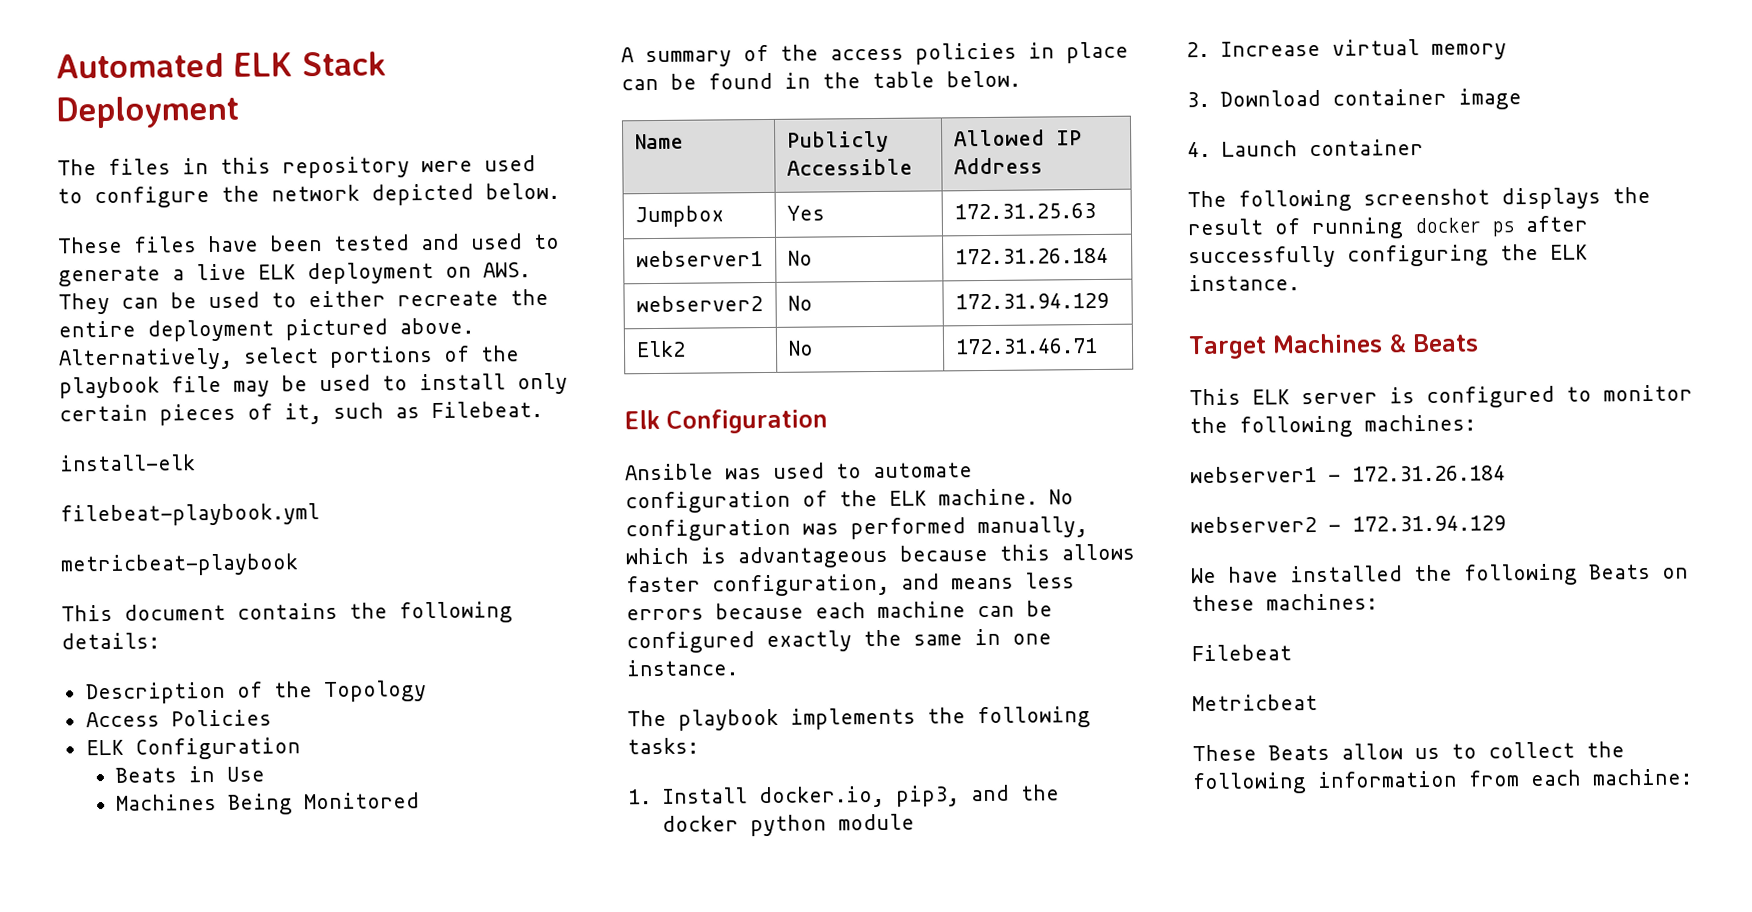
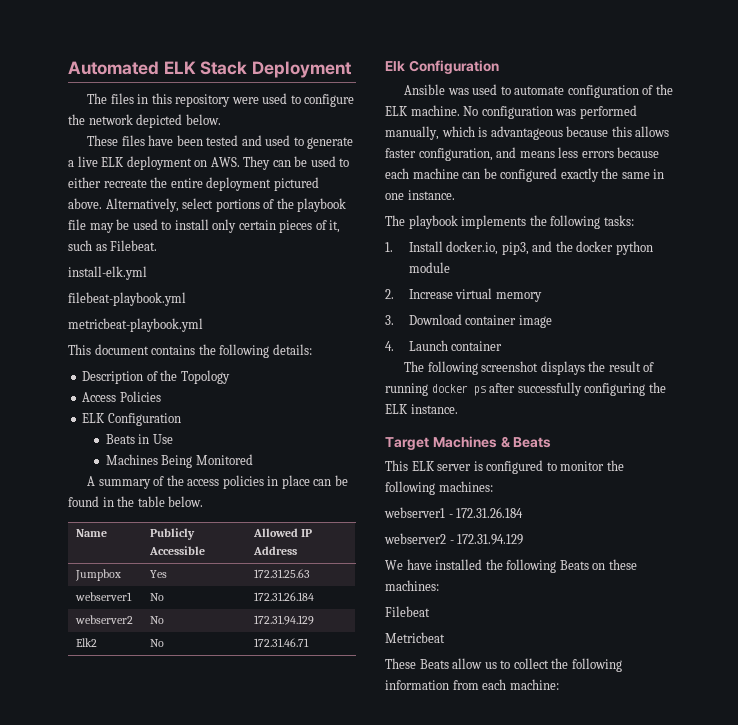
- install-elk
+ install-elk.yml
- metricbeat-playbook
+ metricbeat-playbook.yml

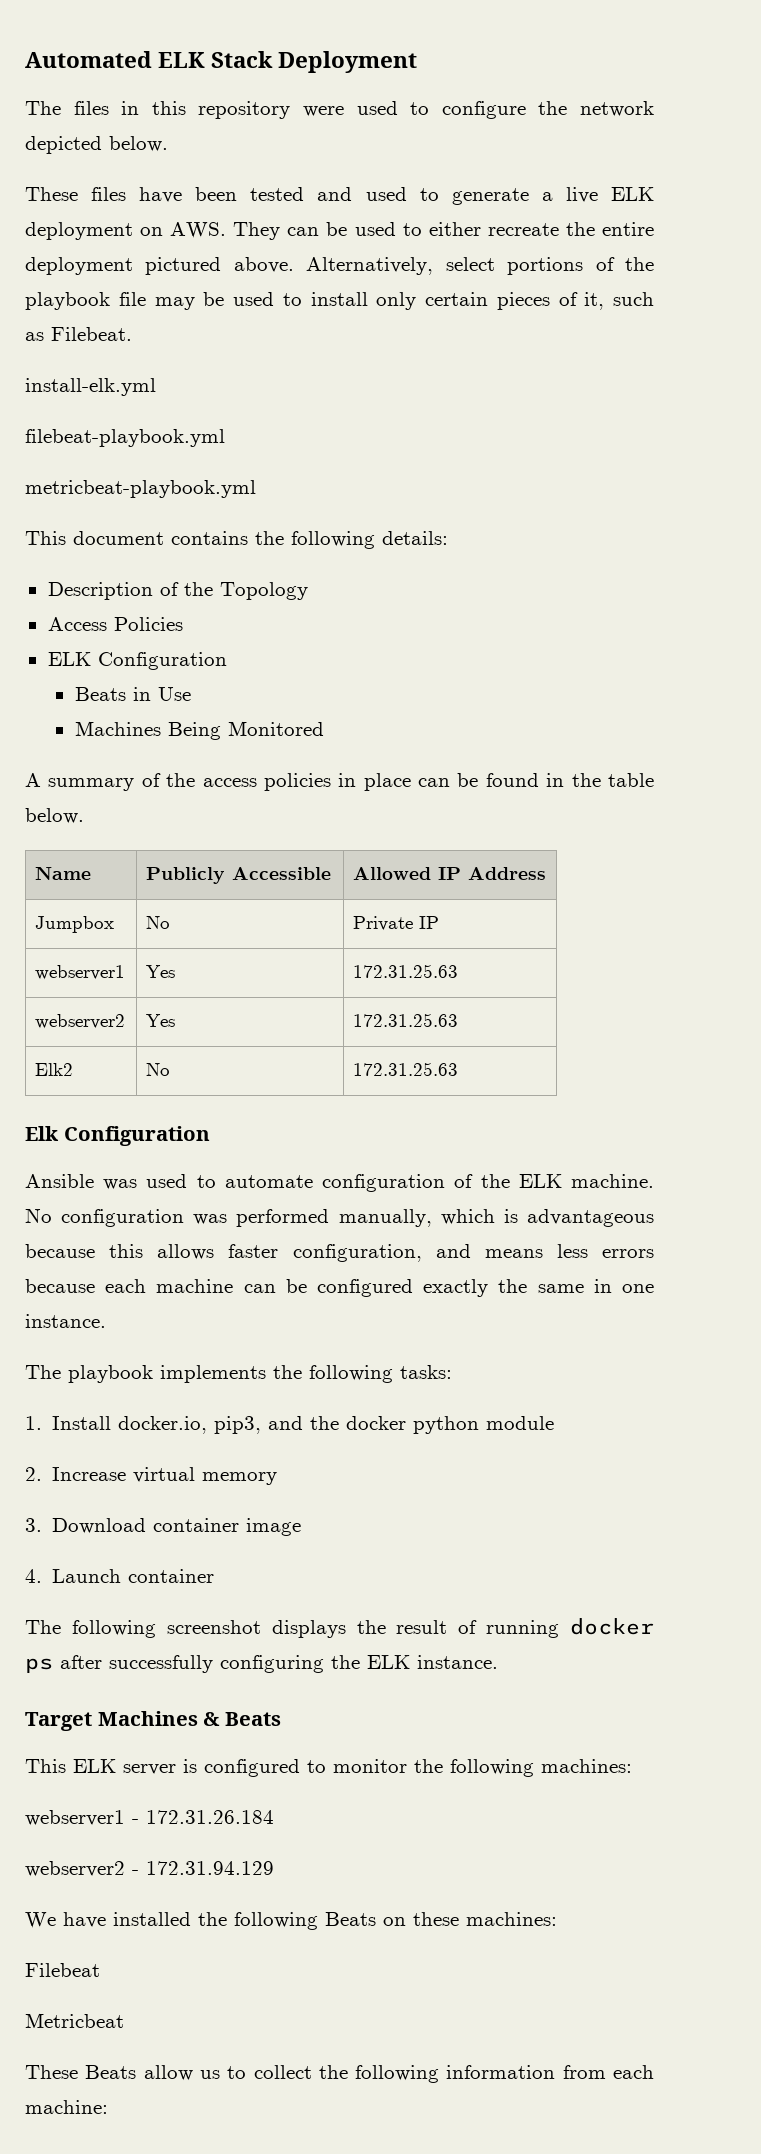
- Jumpbox | Yes | 172.31.25.63
- webserver1 | No | 172.31.26.184
+ Jumpbox | No | Private IP
+ webserver1 | Yes | 172.31.25.63
- webserver2 | No | 172.31.94.129
+ webserver2 | Yes | 172.31.25.63
- Elk2 | No | 172.31.46.71
+ Elk2 | No | 172.31.25.63

